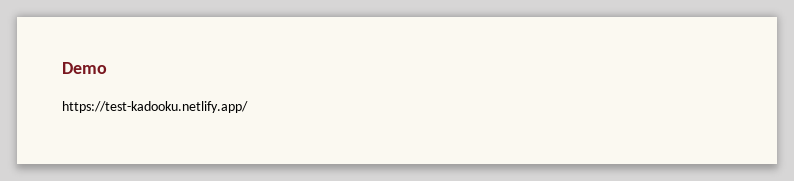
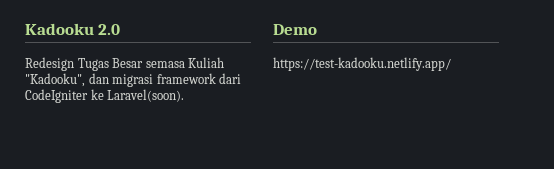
+ Kadooku 2.0
+ Redesign Tugas Besar semasa Kuliah "Kadooku", dan migrasi framework dari CodeIgniter ke Laravel(soon).

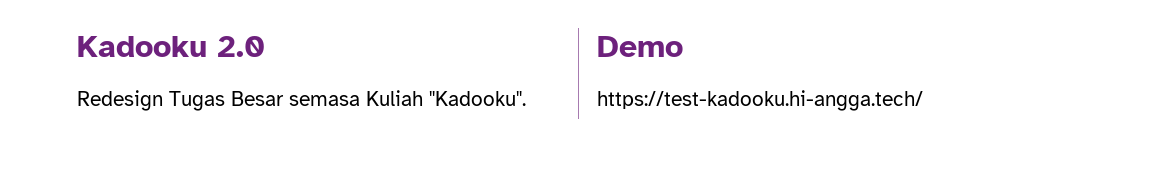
- Redesign Tugas Besar semasa Kuliah "Kadooku", dan migrasi framework dari CodeIgniter ke Laravel(soon).
+ Redesign Tugas Besar semasa Kuliah "Kadooku".
- https://test-kadooku.netlify.app/
+ https://test-kadooku.hi-angga.tech/

